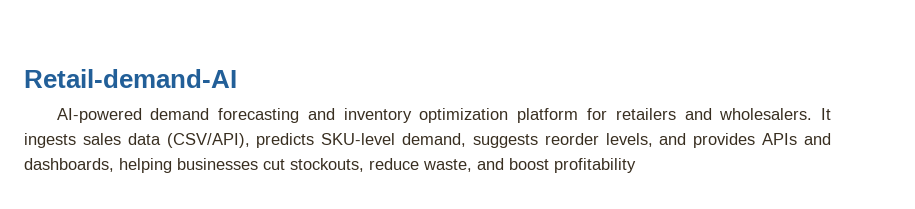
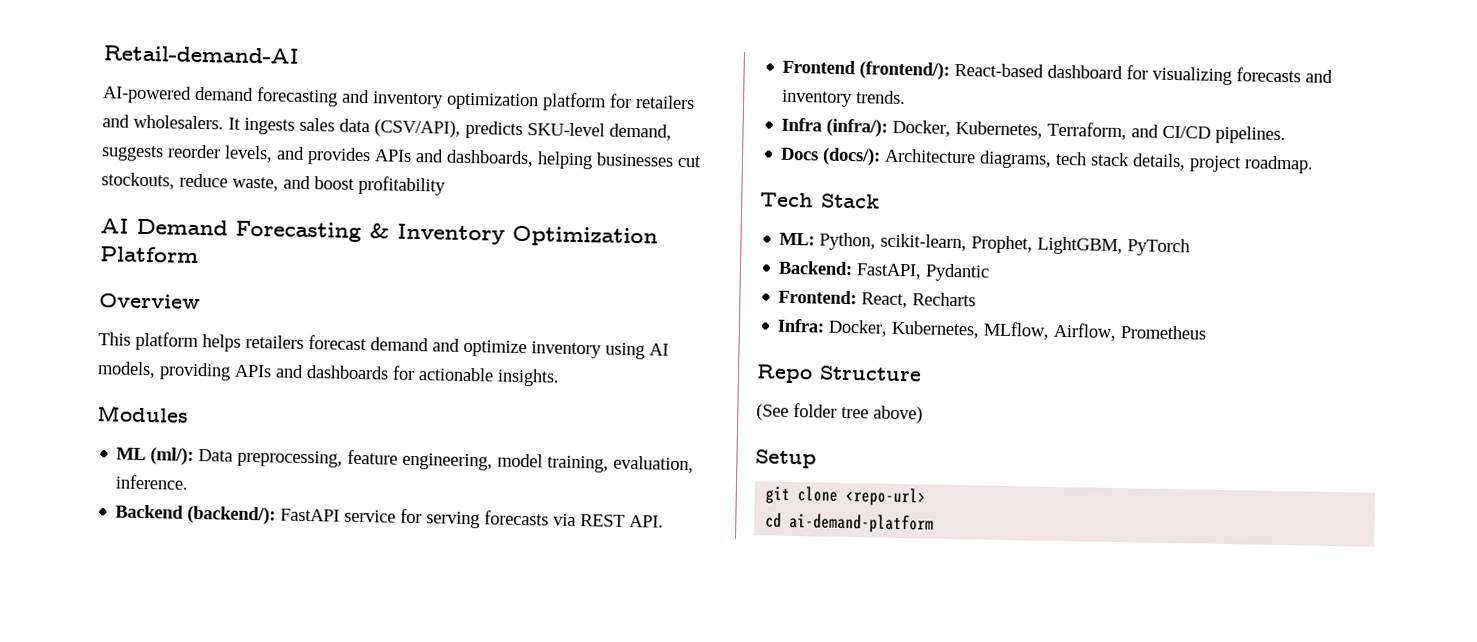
+ AI Demand Forecasting & Inventory Optimization Platform
+ Overview
+ This platform helps retailers forecast demand and optimize inventory using AI models, providing APIs and dashboards for actionable insights.
+ Modules
+ ML (ml/): Data preprocessing, feature engineering, model training, evaluation, inference.
+ Backend (backend/): FastAPI service for serving forecasts via REST API.
+ Frontend (frontend/): React-based dashboard for visualizing forecasts and inventory trends.
+ Infra (infra/): Docker, Kubernetes, Terraform, and CI/CD pipelines.
+ Docs (docs/): Architecture diagrams, tech stack details, project roadmap.
+ Tech Stack
+ ML: Python, scikit-learn, Prophet, LightGBM, PyTorch
+ Backend: FastAPI, Pydantic
+ Frontend: React, Recharts
+ Infra: Docker, Kubernetes, MLflow, Airflow, Prometheus
+ Repo Structure
+ (See folder tree above)
+ Setup
+ git clone <repo-url>
+ cd ai-demand-platform

